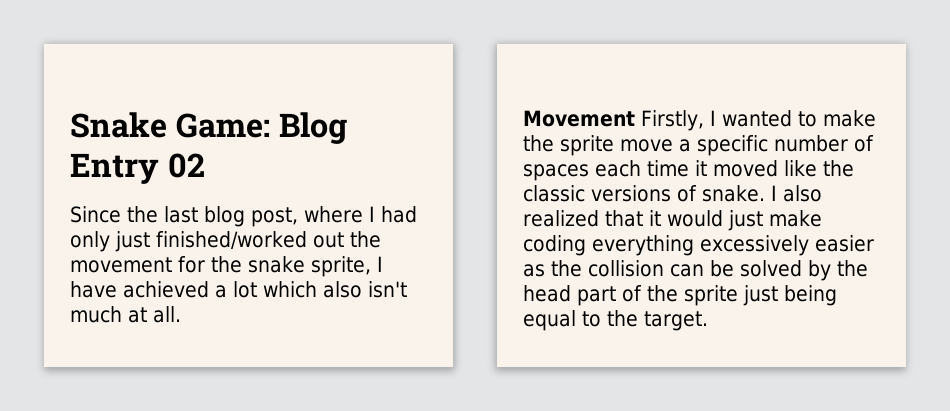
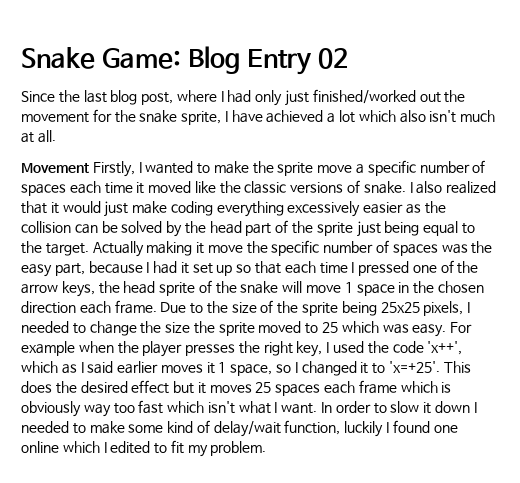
+ Actually making it move the specific number of spaces was the easy part, because I had it set up so that each time I pressed one of the arrow keys, the head sprite of the snake will move 1 space in the chosen direction each frame. Due to the size of the sprite being 25x25 pixels, I needed to change the size the sprite moved to 25 which was easy. For example when the player presses the right key, I used the code 'x++', which as I said earlier moves it 1 space, so I changed it to 'x=+25'. This does the desired effect but it moves 25 spaces each frame which is obviously way too fast which isn't what I want. In order to slow it down I needed to make some kind of delay/wait function, luckily I found one online which I edited to fit my problem.

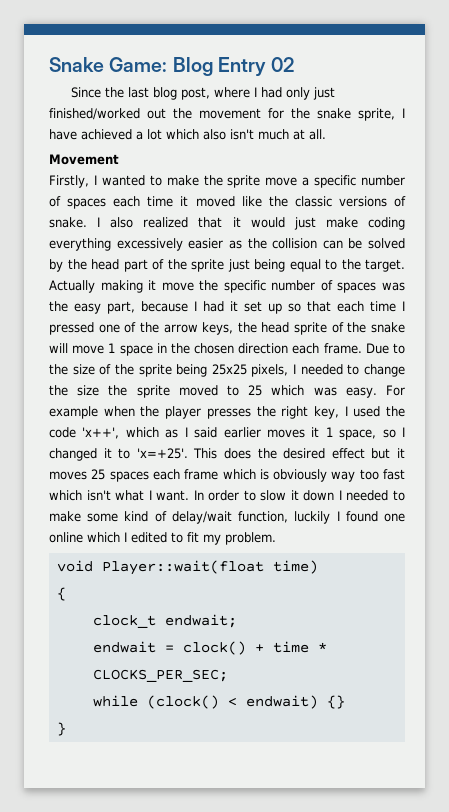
- Movement Firstly, I wanted to make the sprite move a specific number of spaces each time it moved like the classic versions of snake.
+ Movement
+ Firstly, I wanted to make the sprite move a specific number of spaces each time it moved like the classic versions of snake.
+ void Player::wait(float time)
+ {
+ clock_t endwait;
+ endwait = clock() + time * CLOCKS_PER_SEC;
+ while (clock() < endwait) {}
+ }

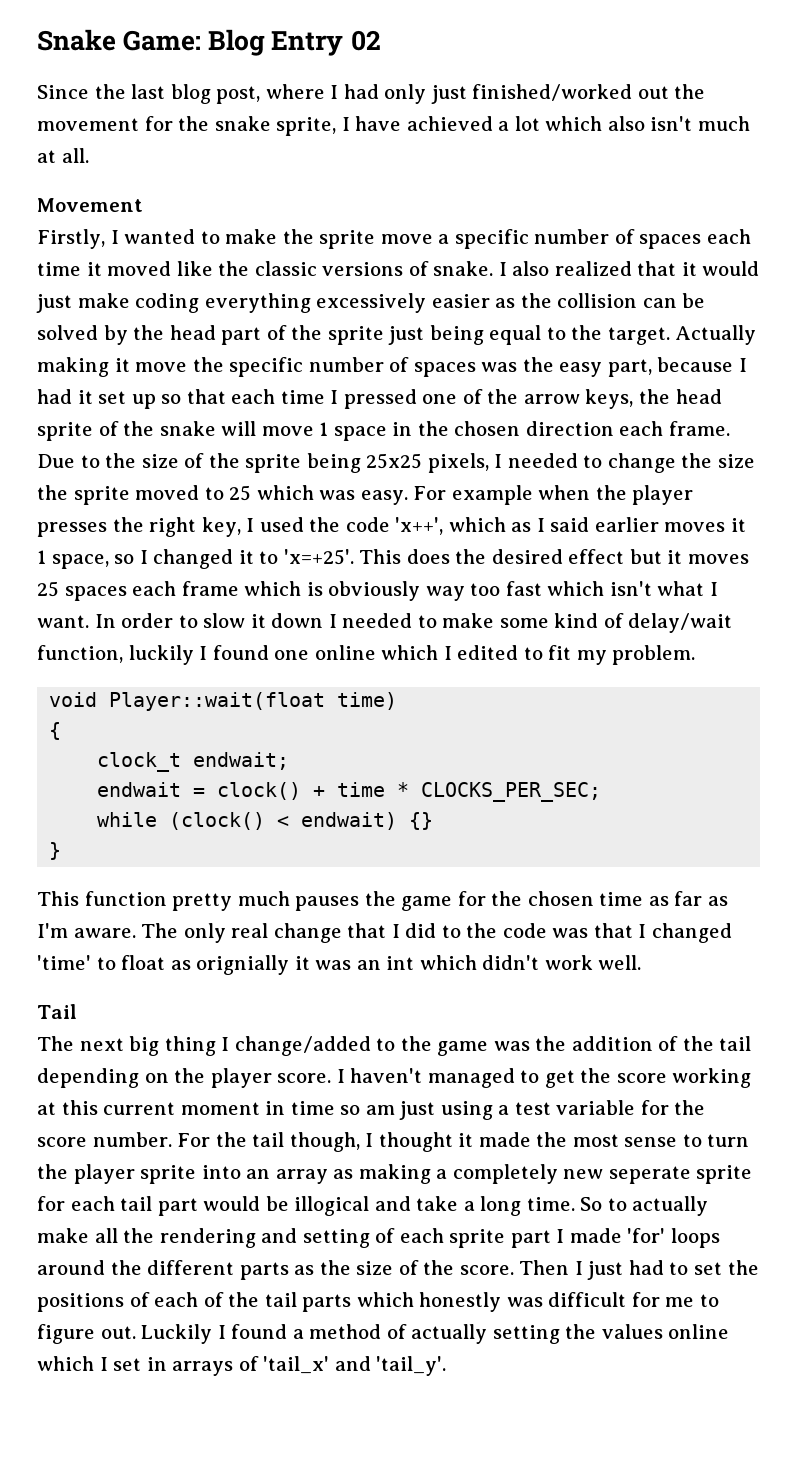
+ This function pretty much pauses the game for the chosen time as far as I'm aware. The only real change that I did to the code was that I changed 'time' to float as orignially it was an int which didn't work well.
+ Tail
+ The next big thing I change/added to the game was the addition of the tail depending on the player score. I haven't managed to get the score working at this current moment in time so am just using a test variable for the score number. For the tail though, I thought it made the most sense to turn the player sprite into an array as making a completely new seperate sprite for each tail part would be illogical and take a long time. So to actually make all the rendering and setting of each sprite part I made 'for' loops around the different parts as the size of the score. Then I just had to set the positions of each of the tail parts which honestly was difficult for me to figure out. Luckily I found a method of actually setting the values online which I set in arrays of 'tail_x' and 'tail_y'.

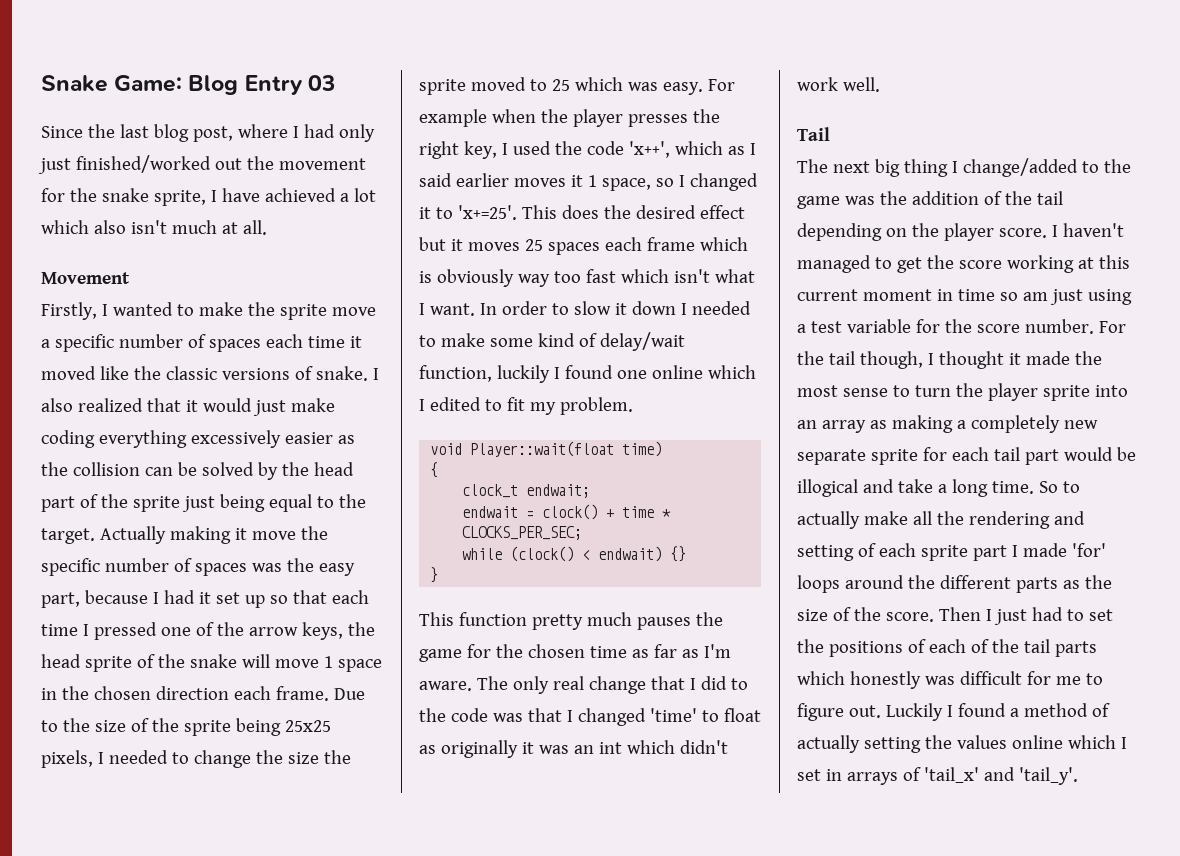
- Snake Game: Blog Entry 02
+ Snake Game: Blog Entry 03
- For example when the player presses the right key, I used the code 'x++', which as I said earlier moves it 1 space, so I changed it to 'x=+25'.
+ For example when the player presses the right key, I used the code 'x++', which as I said earlier moves it 1 space, so I changed it to 'x+=25'.
- The only real change that I did to the code was that I changed 'time' to float as orignially it was an int which didn't work well.
+ The only real change that I did to the code was that I changed 'time' to float as originally it was an int which didn't work well.
- For the tail though, I thought it made the most sense to turn the player sprite into an array as making a completely new seperate sprite for each tail part would be illogical and take a long time.
+ For the tail though, I thought it made the most sense to turn the player sprite into an array as making a completely new separate sprite for each tail part would be illogical and take a long time.

